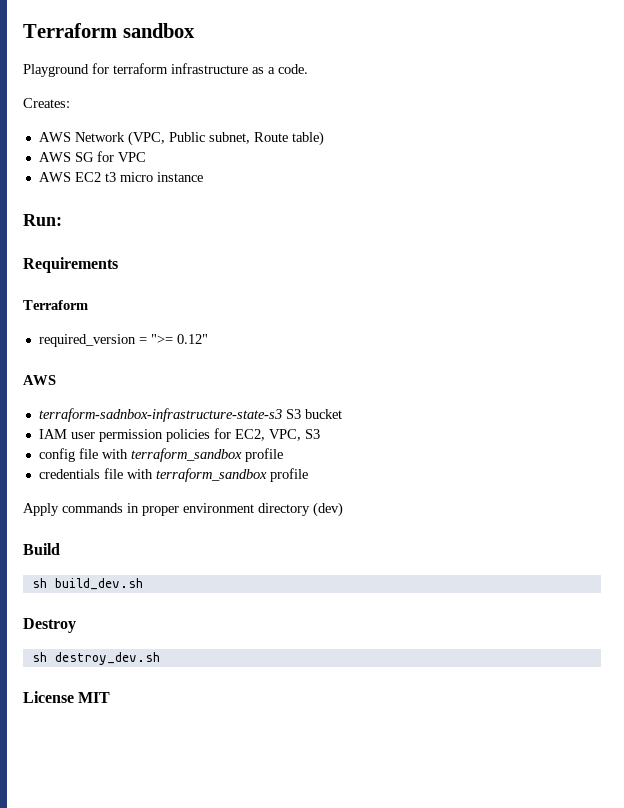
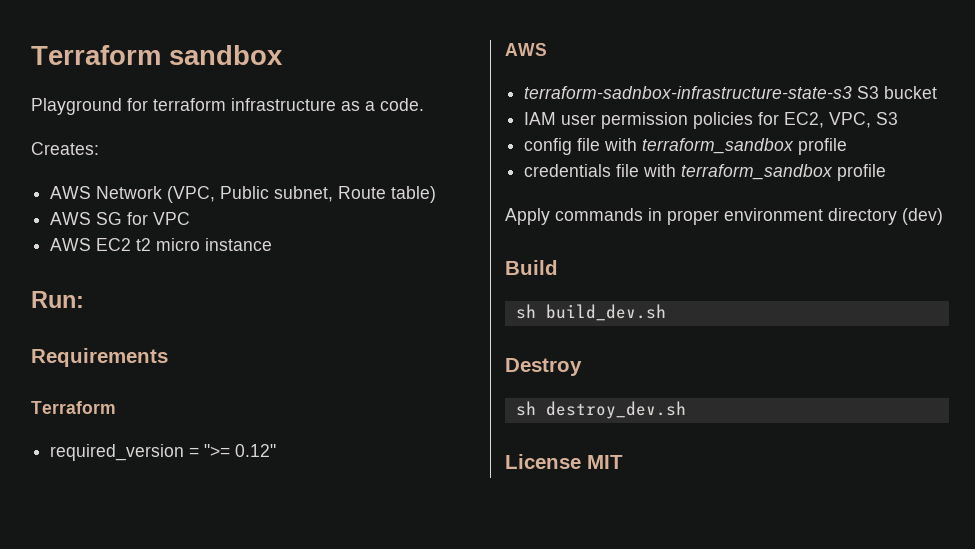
- AWS EC2 t3 micro instance
+ AWS EC2 t2 micro instance

